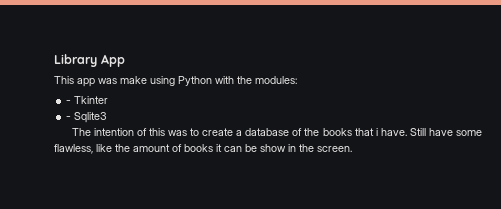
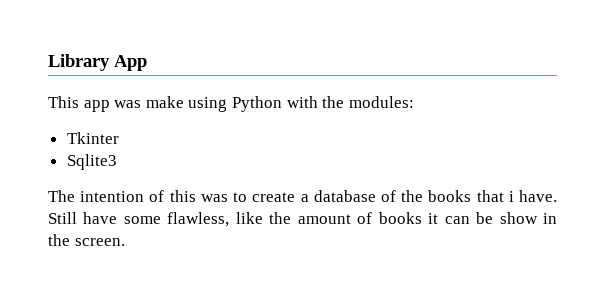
- - Tkinter
+ Tkinter
- - Sqlite3
+ Sqlite3

